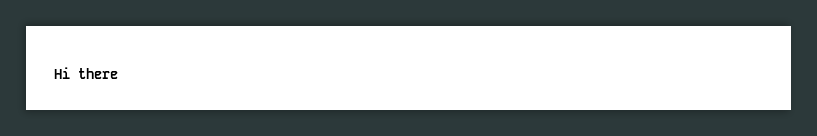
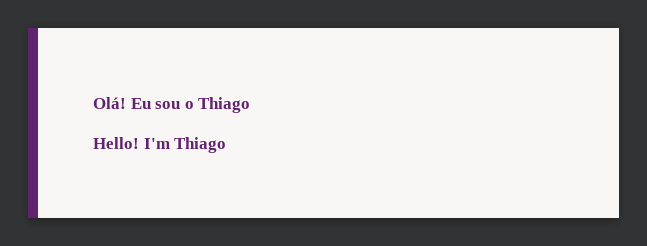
- Hi there
+ Olá! Eu sou o Thiago
+ Hello! I'm Thiago

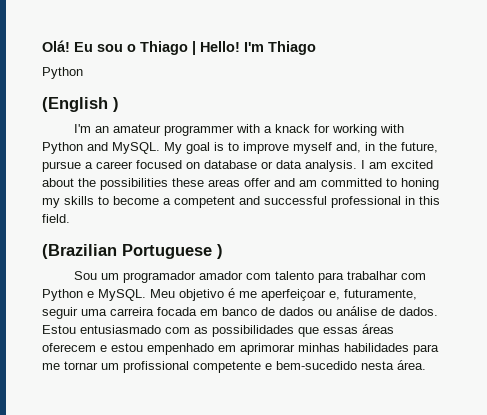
- Eu sou o Thiago
- Hello!
+ Eu sou o Thiago | Hello!
  I'm Thiago
+ Python
+ (English )
+ I'm an amateur programmer with a knack for working with Python and MySQL. My goal is to improve myself and, in the future, pursue a career focused on database or data analysis. I am excited about the possibilities these areas offer and am committed to honing my skills to become a competent and successful professional in this field.
+ (Brazilian Portuguese )
+ Sou um programador amador com talento para trabalhar com Python e MySQL. Meu objetivo é me aperfeiçoar e, futuramente, seguir uma carreira focada em banco de dados ou análise de dados. Estou entusiasmado com as possibilidades que essas áreas oferecem e estou empenhado em aprimorar minhas habilidades para me tornar um profissional competente e bem-sucedido nesta área.

